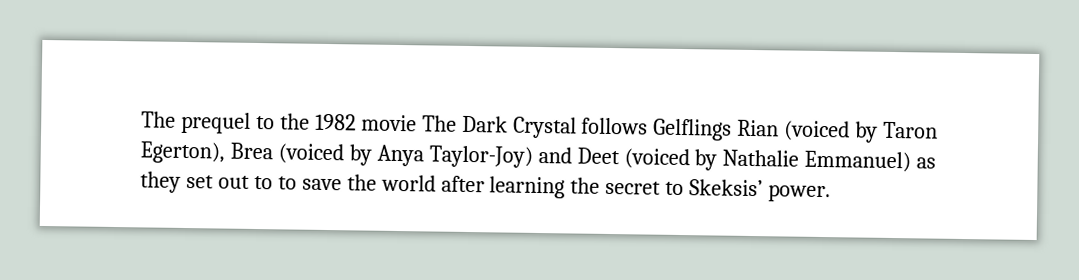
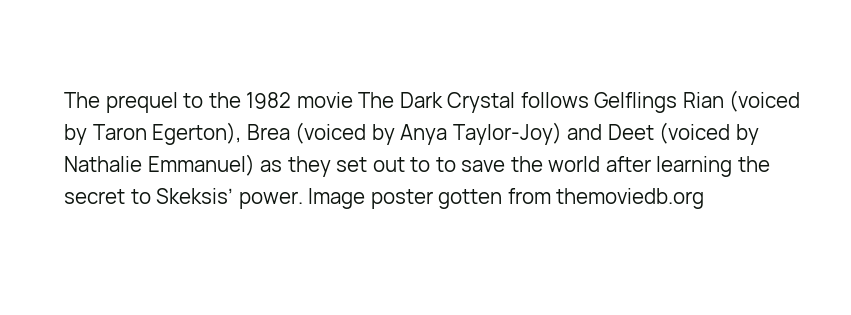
+ Image poster gotten from themoviedb.org

